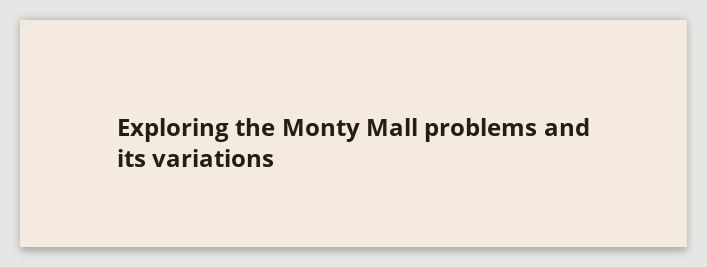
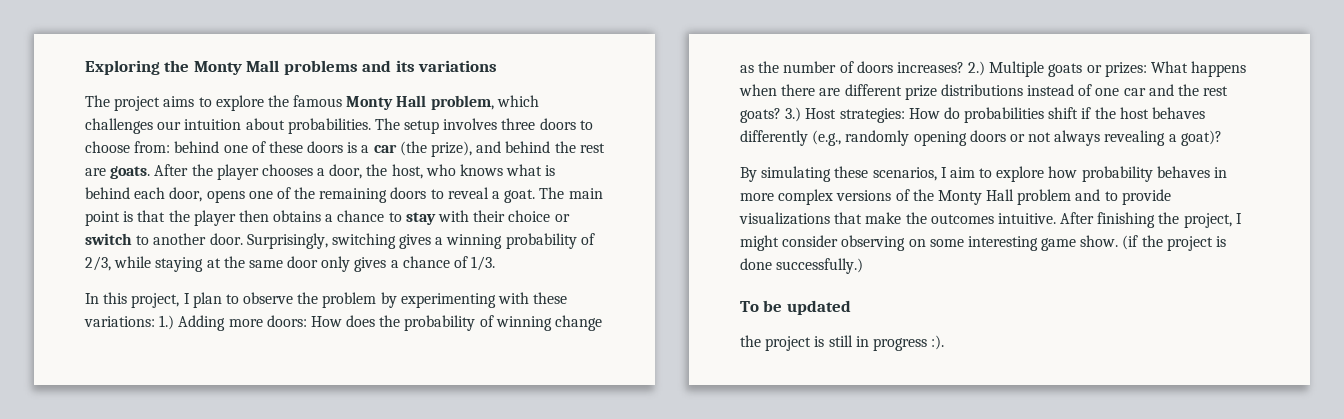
+ The project aims to explore the famous Monty Hall problem, which challenges our intuition about probabilities. The setup involves three doors to choose from: behind one of these doors is a car (the prize), and behind the rest are goats. After the player chooses a door, the host, who knows what is behind each door, opens one of the remaining doors to reveal a goat. The main point is that the player then obtains a chance to stay with their choice or switch to another door. Surprisingly, switching gives a winning probability of 2/3, while staying at the same door only gives a chance of 1/3.
+ In this project, I plan to observe the problem by experimenting with these variations: 1.) Adding more doors: How does the probability of winning change as the number of doors increases? 2.) Multiple goats or prizes: What happens when there are different prize distributions instead of one car and the rest goats? 3.) Host strategies: How do probabilities shift if the host behaves differently (e.g., randomly opening doors or not always revealing a goat)?
+ By simulating these scenarios, I aim to explore how probability behaves in more complex versions of the Monty Hall problem and to provide visualizations that make the outcomes intuitive. After finishing the project, I might consider observing on some interesting game show. (if the project is done successfully.)
+ To be updated
+ the project is still in progress :).

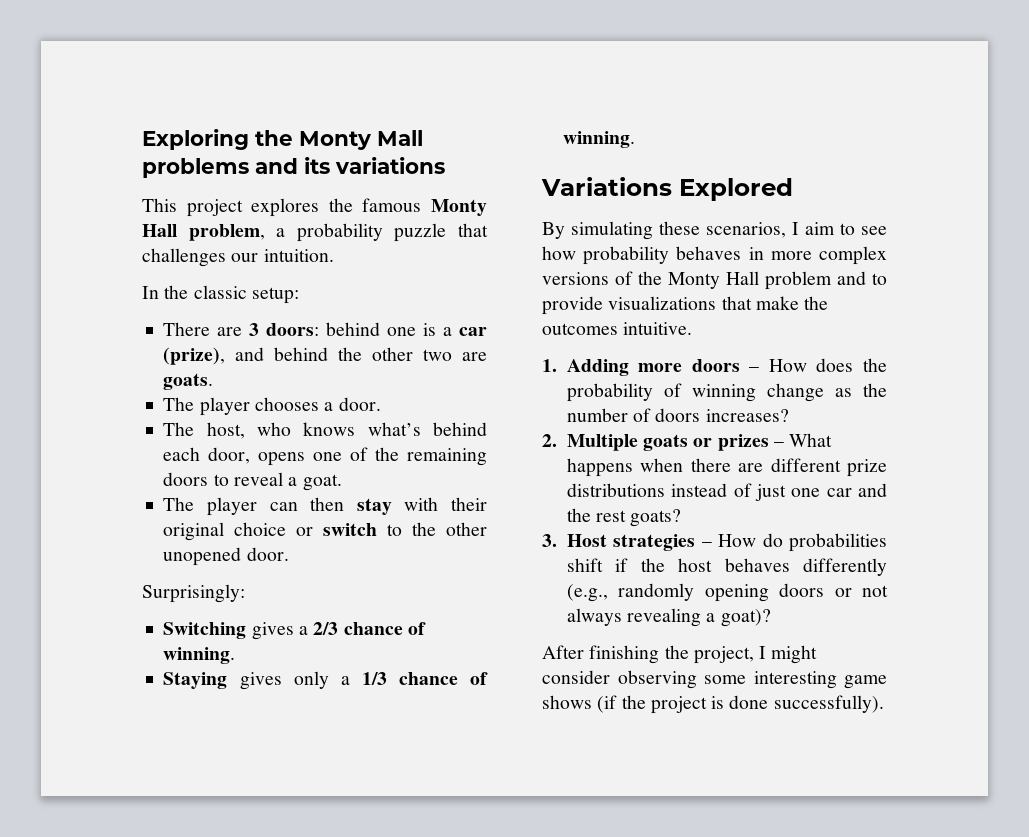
- The project aims to explore the famous Monty Hall problem, which challenges our intuition about probabilities. The setup involves three doors to choose from: behind one of these doors is a car (the prize), and behind the rest are goats. After the player chooses a door, the host, who knows what is behind each door, opens one of the remaining doors to reveal a goat. The main point is that the player then obtains a chance to stay with their choice or switch to another door. Surprisingly, switching gives a winning probability of 2/3, while staying at the same door only gives a chance of 1/3.
- In this project, I plan to observe the problem by experimenting with these variations: 1.) Adding more doors: How does the probability of winning change as the number of doors increases? 2.) Multiple goats or prizes: What happens when there are different prize distributions instead of one car and the rest goats? 3.) Host strategies: How do probabilities shift if the host behaves differently (e.g., randomly opening doors or not always revealing a goat)?
+ This project explores the famous Monty Hall problem, a probability puzzle that challenges our intuition.
+ In the classic setup:
+ There are 3 doors: behind one is a car (prize), and behind the other two are goats.
+ The player chooses a door.
+ The host, who knows what’s behind each door, opens one of the remaining doors to reveal a goat.
+ The player can then stay with their original choice or switch to the other unopened door.
+ Surprisingly:
+ Switching gives a 2/3 chance of winning.
+ Staying gives only a 1/3 chance of winning.
+ Variations Explored
- By simulating these scenarios, I aim to explore how probability behaves in more complex versions of the Monty Hall problem and to provide visualizations that make the outcomes intuitive. After finishing the project, I might consider observing on some interesting game show. (if the project is done successfully.)
- To be updated
- the project is still in progress :).
+ By simulating these scenarios, I aim to see how probability behaves in more complex versions of the Monty Hall problem and to provide visualizations that make the outcomes intuitive.
+ 1. Adding more doors – How does the probability of winning change as the number of doors increases?
+ 2. Multiple goats or prizes – What happens when there are different prize distributions instead of just one car and the rest goats?
+ 3. Host strategies – How do probabilities shift if the host behaves differently (e.g., randomly opening doors or not always revealing a goat)?
+ After finishing the project, I might consider observing some interesting game shows (if the project is done successfully).

